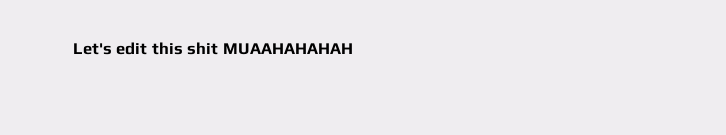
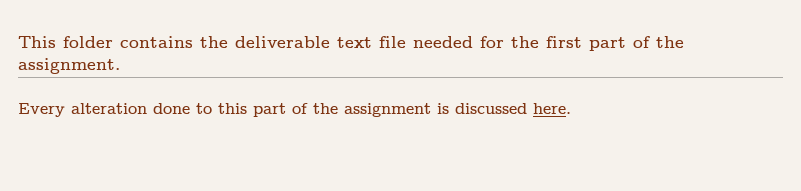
- Let's edit this shit MUAAHAHAHAH
+ This folder contains the deliverable text file needed for the first part of the assignment.
+ Every alteration done to this part of the assignment is discussed here.

